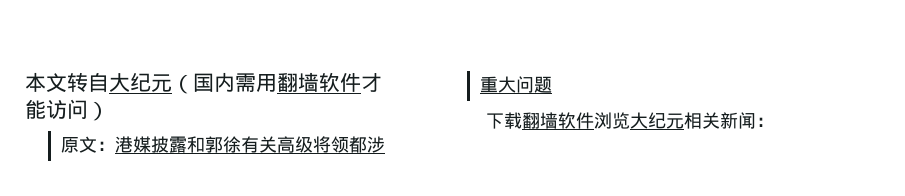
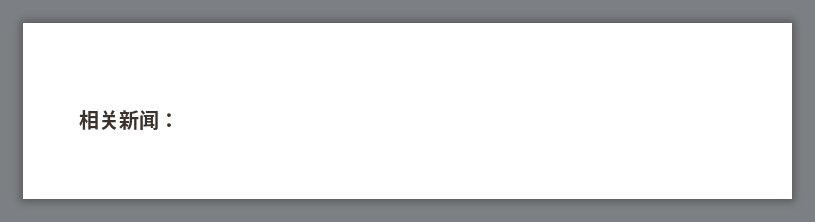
- 本文转自大纪元（国内需用翻墙软件才能访问）
- 原文：港媒披露和郭徐有关高级将领都涉重大问题
- 下载翻墙软件浏览大纪元相关新闻：
+ 相关新闻：

